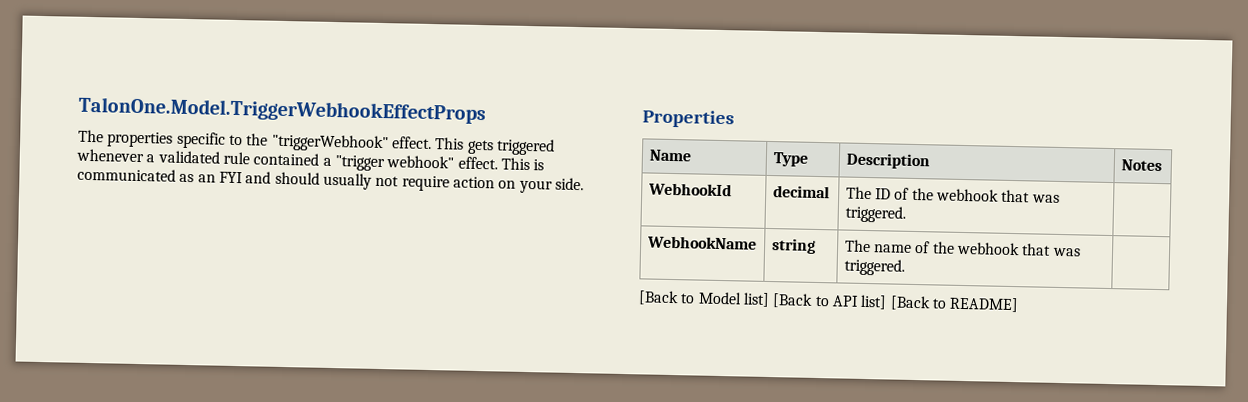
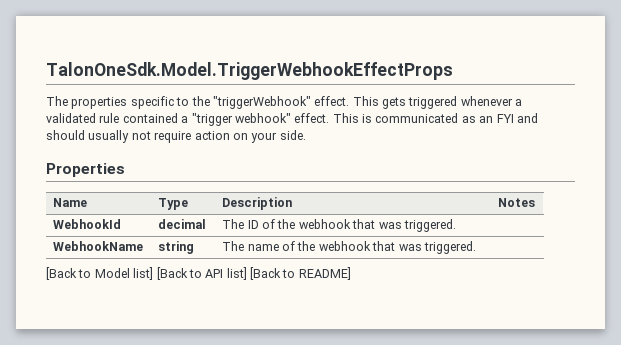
- TalonOne.Model.TriggerWebhookEffectProps
+ TalonOneSdk.Model.TriggerWebhookEffectProps

